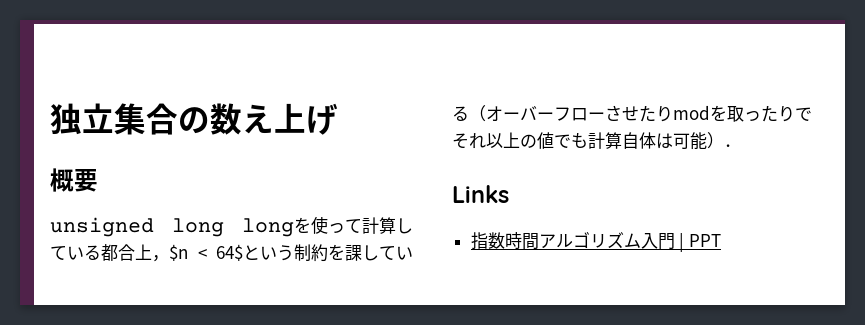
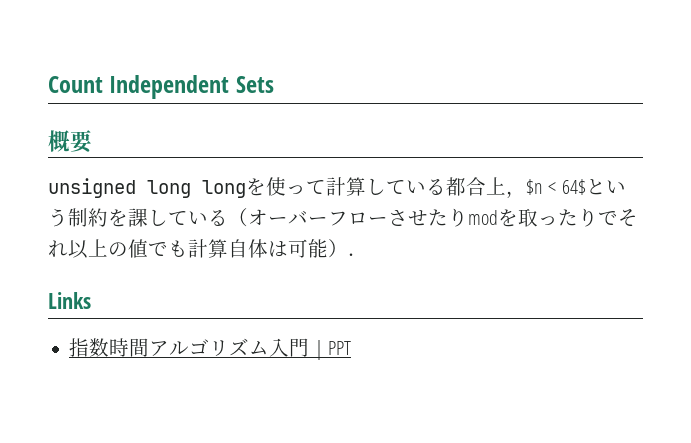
- 独立集合の数え上げ
+ Count Independent Sets

